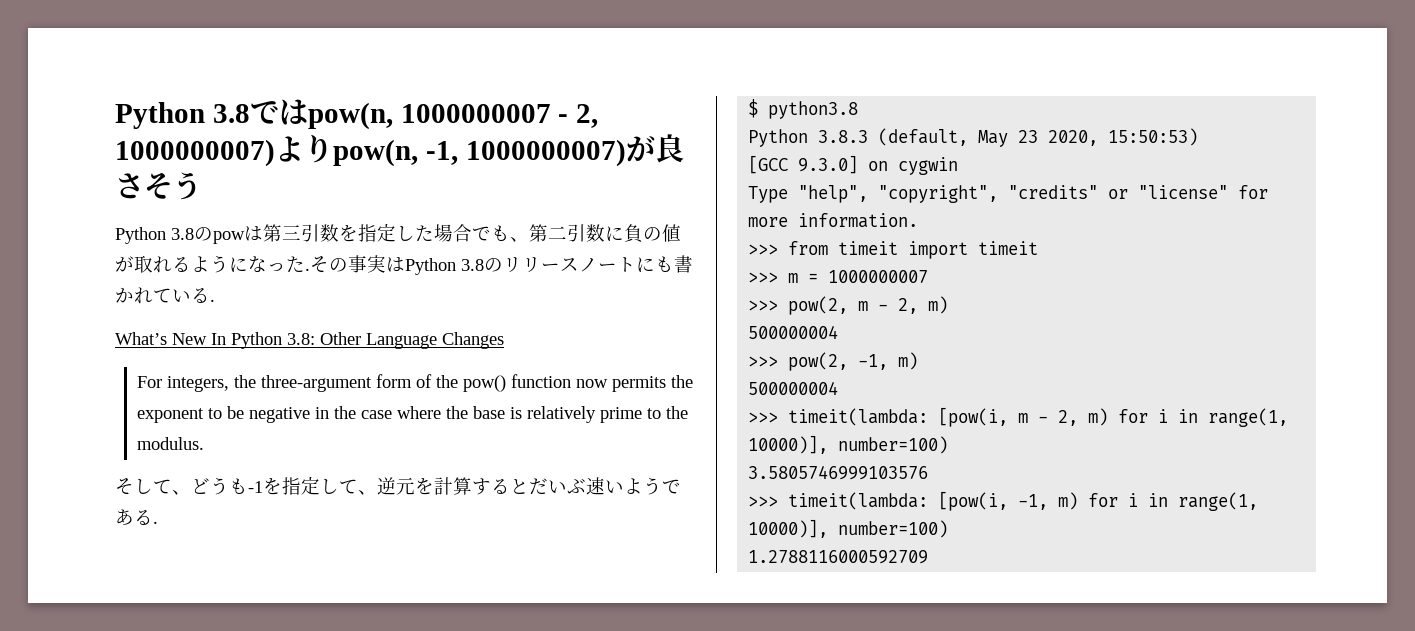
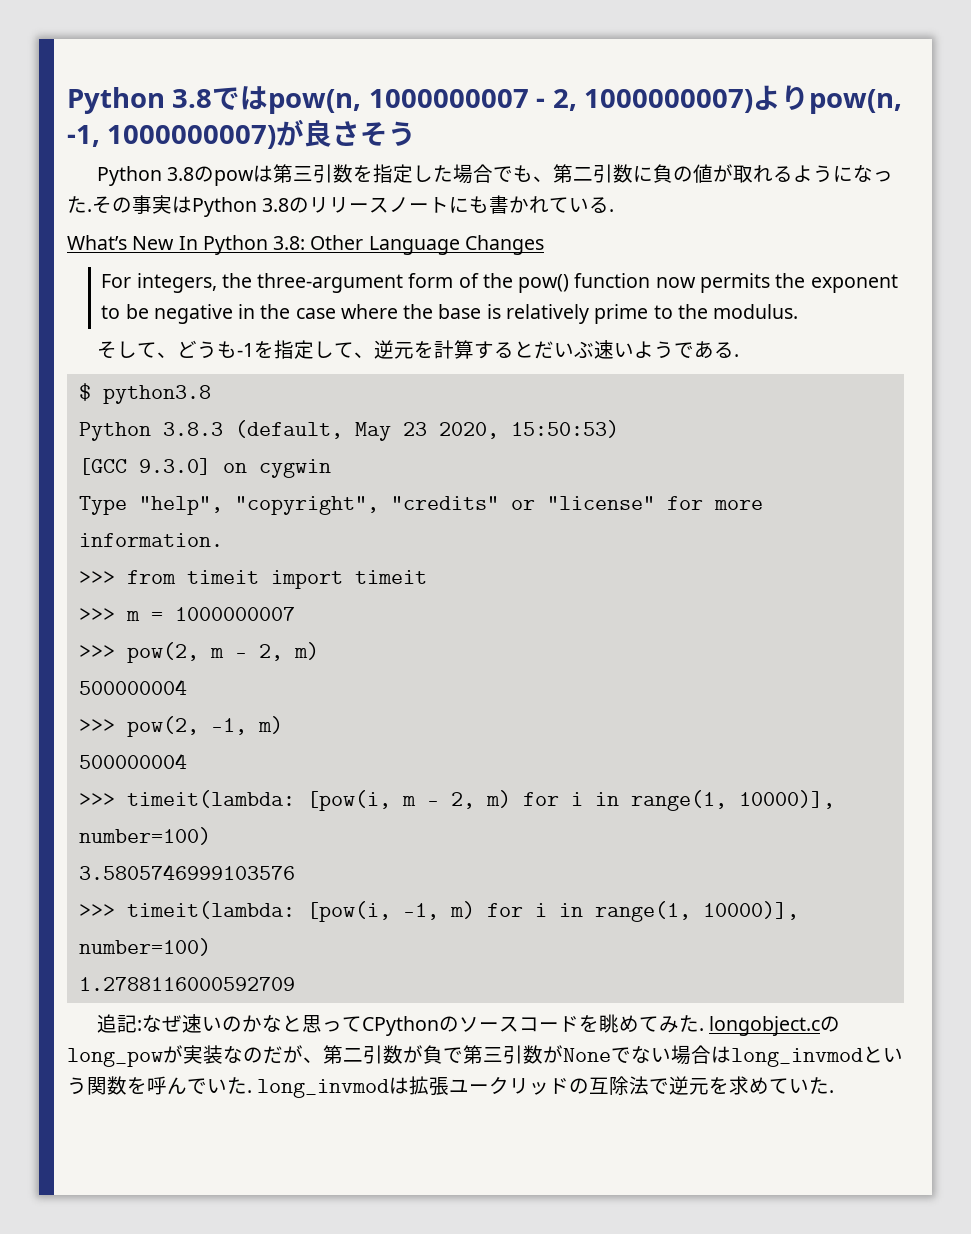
+ 追記:なぜ速いのかなと思ってCPythonのソースコードを眺めてみた. longobject.cのlong_powが実装なのだが、第二引数が負で第三引数がNoneでない場合はlong_invmodという関数を呼んでいた. long_invmodは拡張ユークリッドの互除法で逆元を求めていた.

